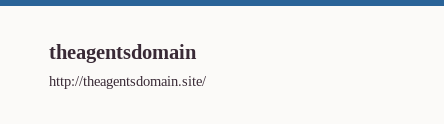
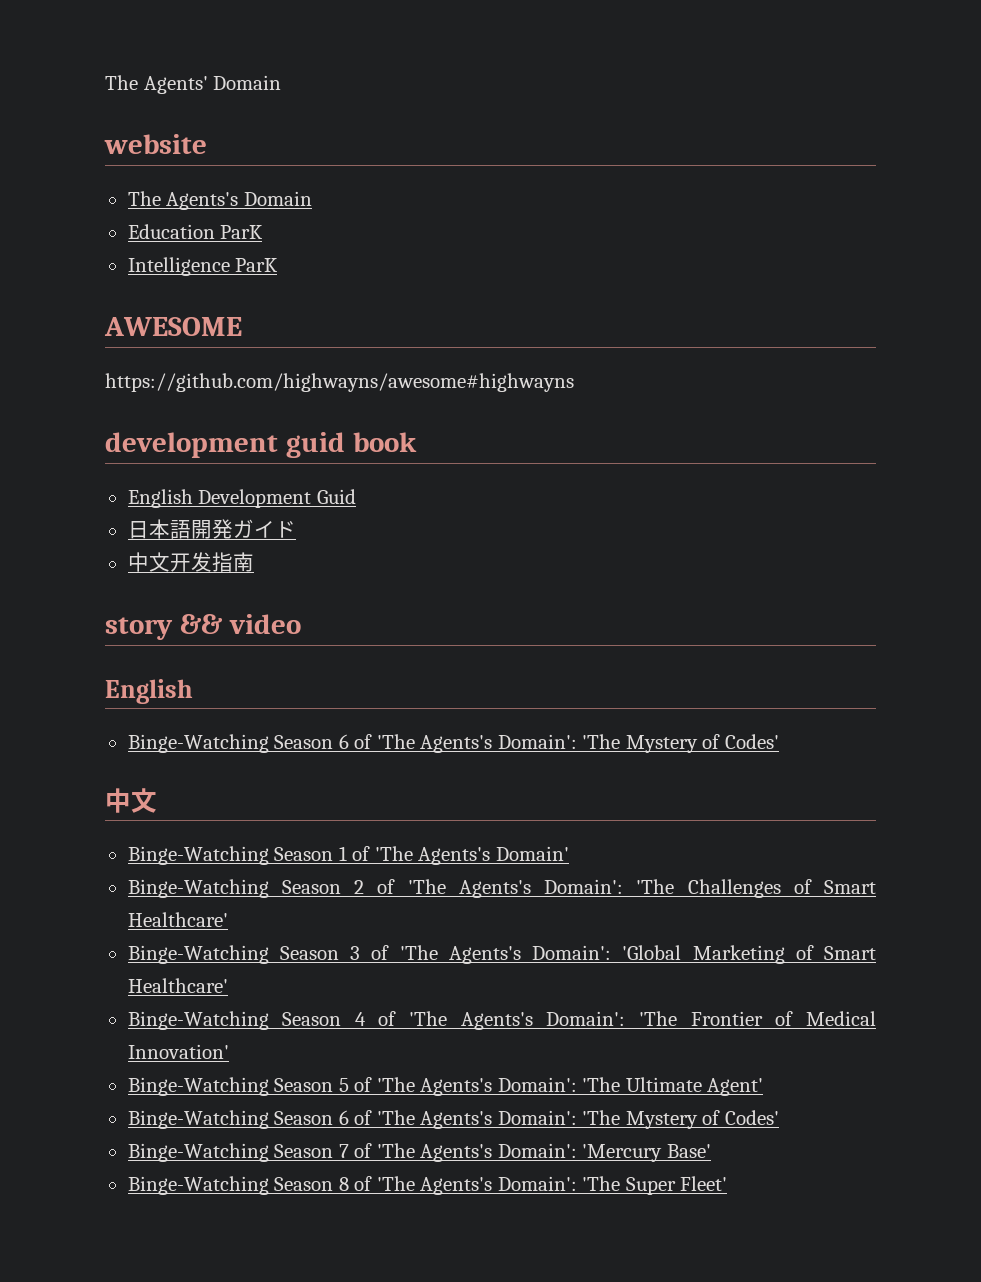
- theagentsdomain
- http://theagentsdomain.site/
+ The Agents' Domain
+ website
+ The Agents's Domain
+ Education ParK
+ Intelligence ParK
+ AWESOME
+ https://github.com/highwayns/awesome#highwayns
+ development guid book
+ English Development Guid
+ 日本語開発ガイド
+ 中文开发指南
+ story && video
+ English
+ Binge-Watching Season 6 of 'The Agents's Domain': 'The Mystery of Codes'
+ 中文
+ Binge-Watching Season 1 of 'The Agents's Domain'
+ Binge-Watching Season 2 of 'The Agents's Domain': 'The Challenges of Smart Healthcare'
+ Binge-Watching Season 3 of 'The Agents's Domain': 'Global Marketing of Smart Healthcare'
+ Binge-Watching Season 4 of 'The Agents's Domain': 'The Frontier of Medical Innovation'
+ Binge-Watching Season 5 of 'The Agents's Domain': 'The Ultimate Agent'
+ Binge-Watching Season 6 of 'The Agents's Domain': 'The Mystery of Codes'
+ Binge-Watching Season 7 of 'The Agents's Domain': 'Mercury Base'
+ Binge-Watching Season 8 of 'The Agents's Domain': 'The Super Fleet'

